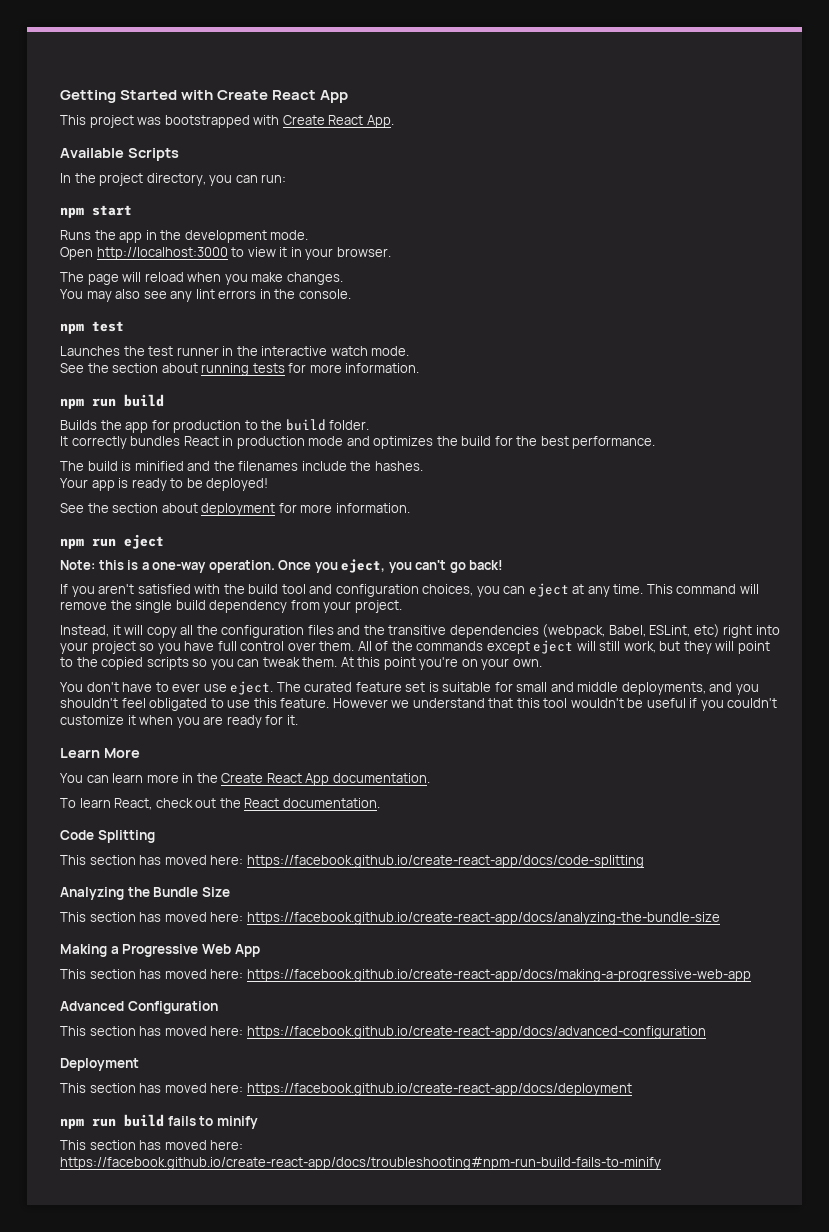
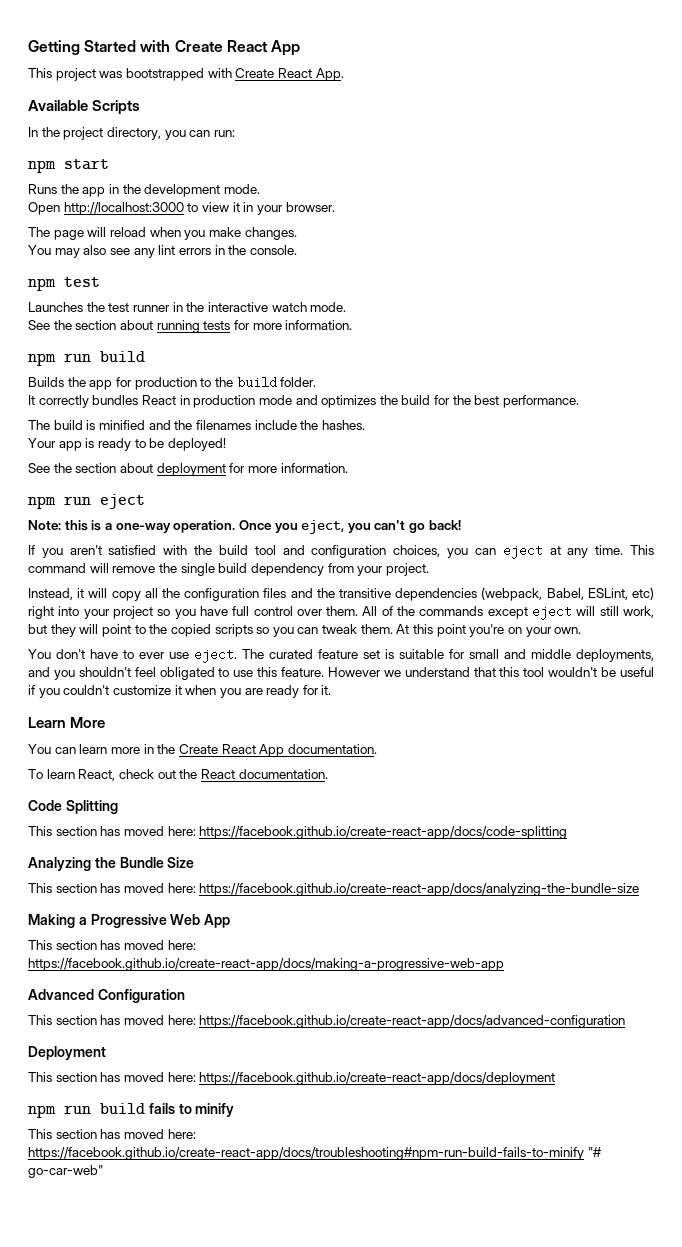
- This section has moved here: https://facebook.github.io/create-react-app/docs/troubleshooting#npm-run-build-fails-to-minify
+ This section has moved here: https://facebook.github.io/create-react-app/docs/troubleshooting#npm-run-build-fails-to-minify "# go-car-web"

